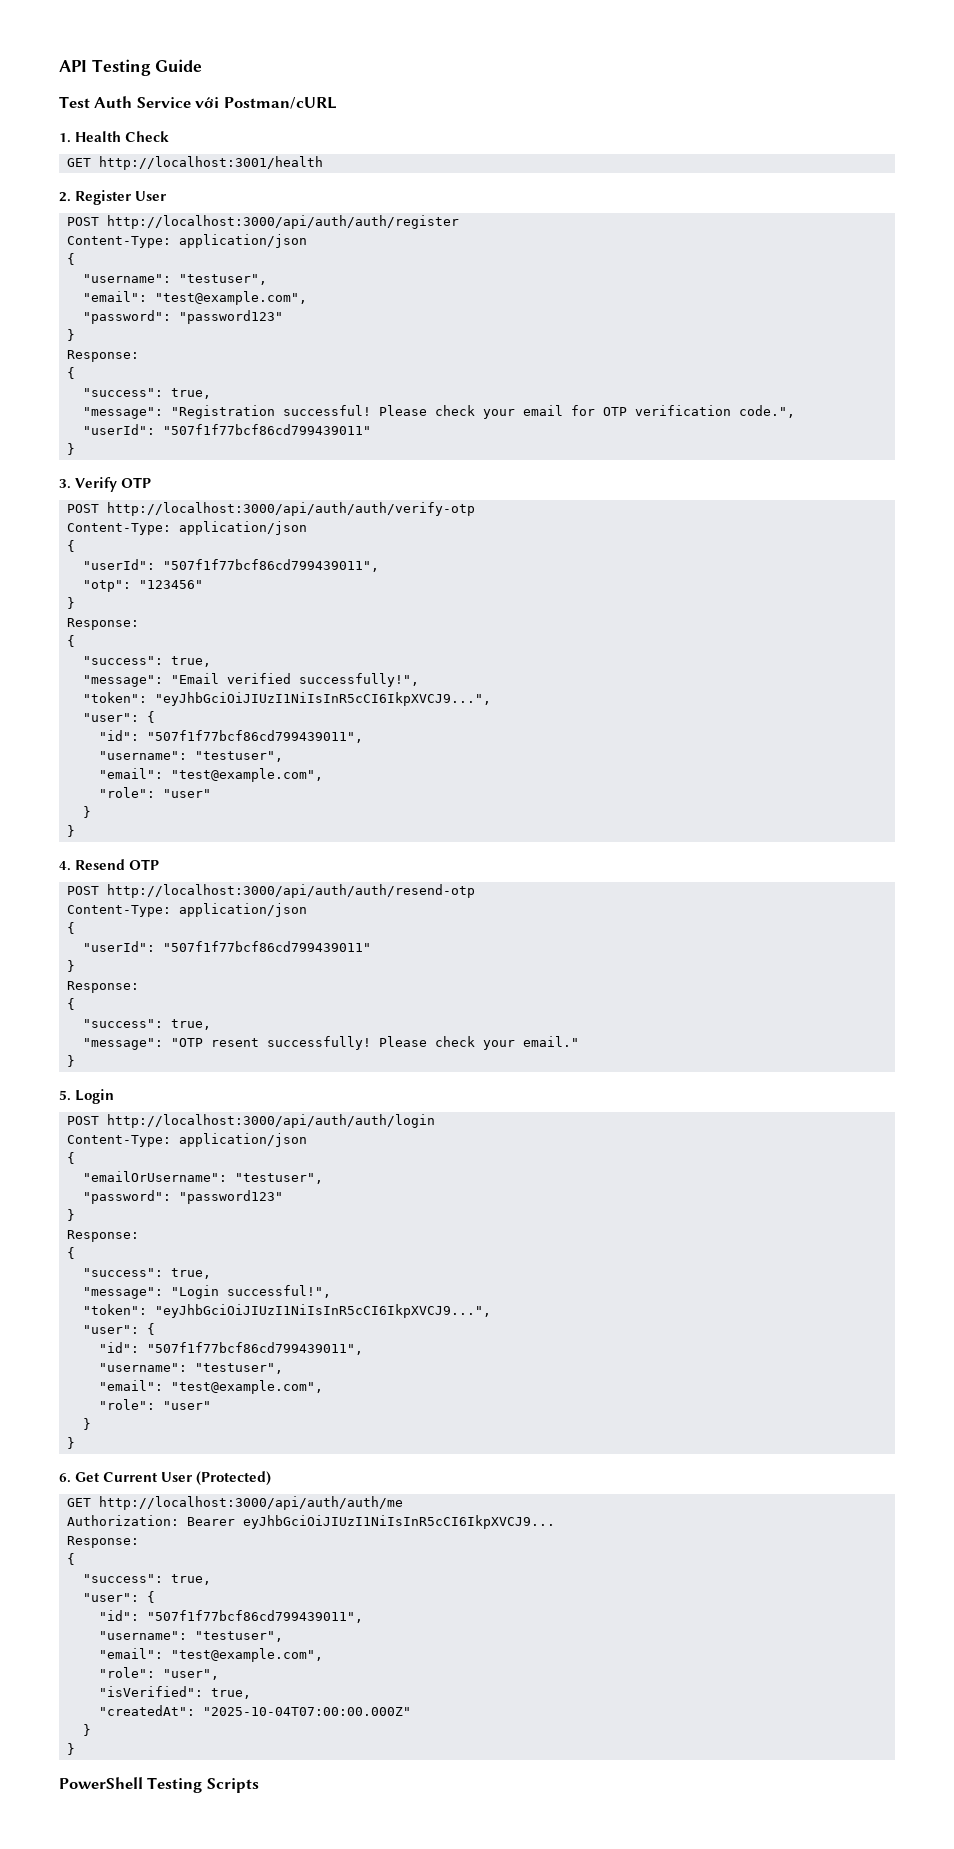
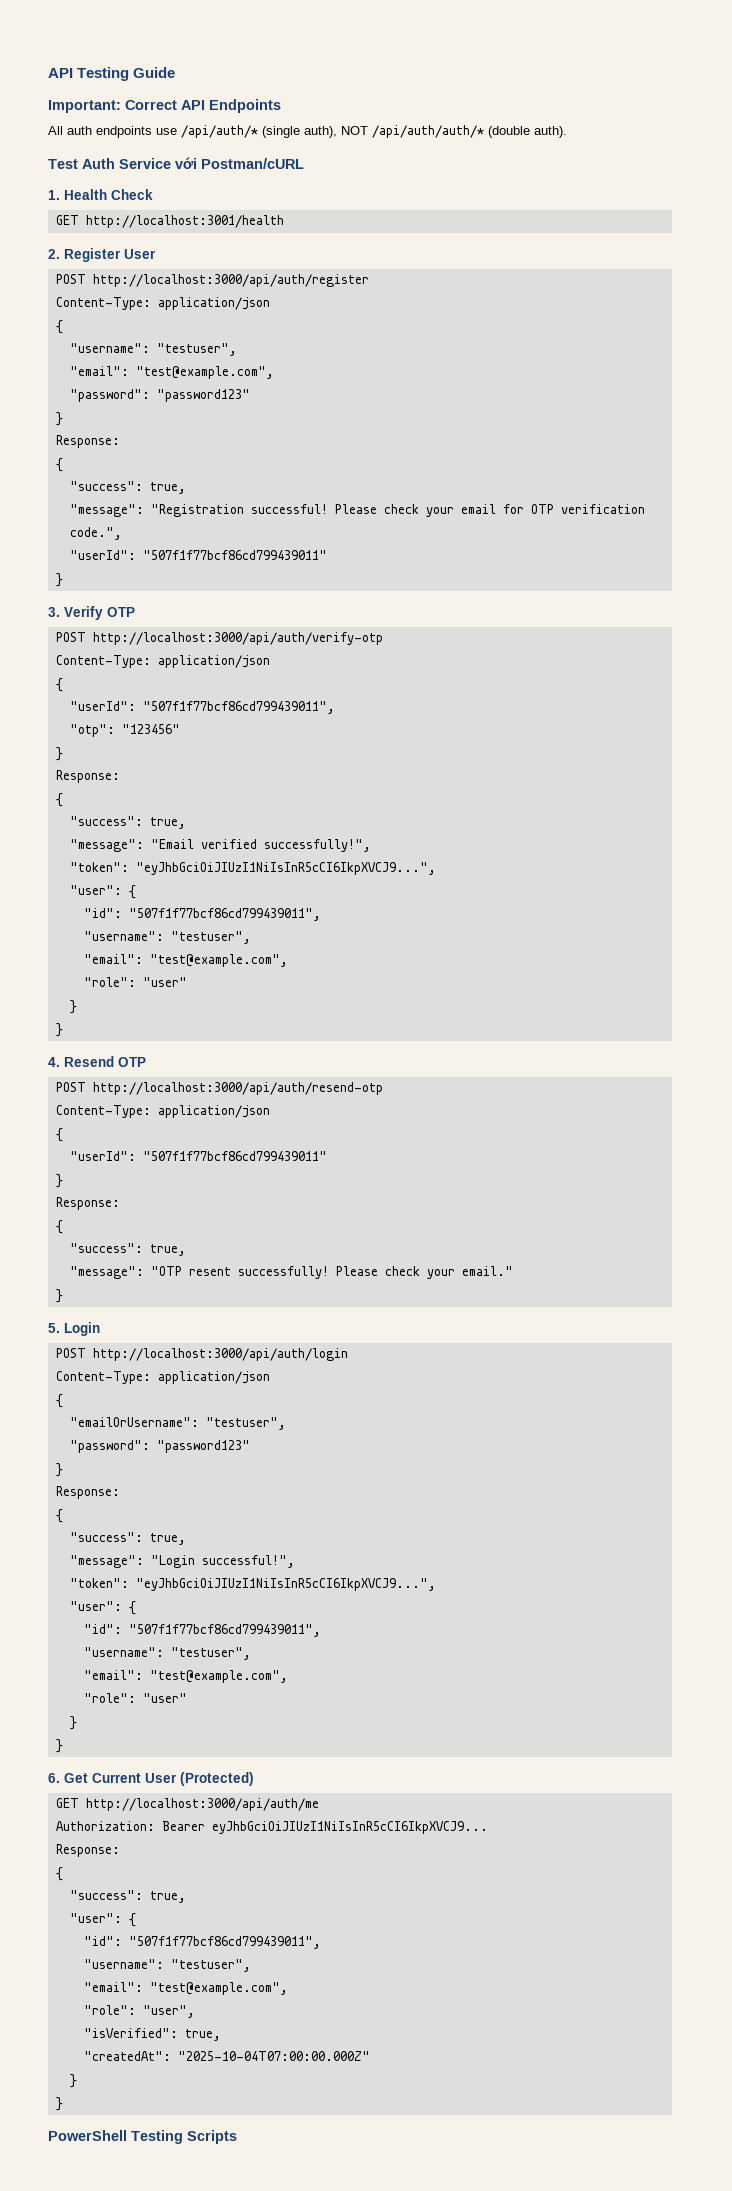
+ Important: Correct API Endpoints
+ All auth endpoints use /api/auth/* (single auth), NOT /api/auth/auth/* (double auth).
- POST http://localhost:3000/api/auth/auth/register
+ POST http://localhost:3000/api/auth/register
- POST http://localhost:3000/api/auth/auth/verify-otp
+ POST http://localhost:3000/api/auth/verify-otp
- POST http://localhost:3000/api/auth/auth/resend-otp
+ POST http://localhost:3000/api/auth/resend-otp
- POST http://localhost:3000/api/auth/auth/login
+ POST http://localhost:3000/api/auth/login
- GET http://localhost:3000/api/auth/auth/me
+ GET http://localhost:3000/api/auth/me

